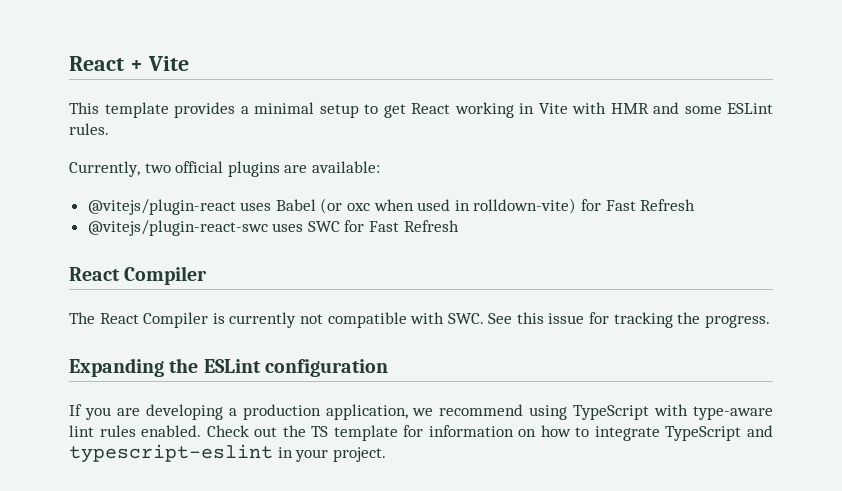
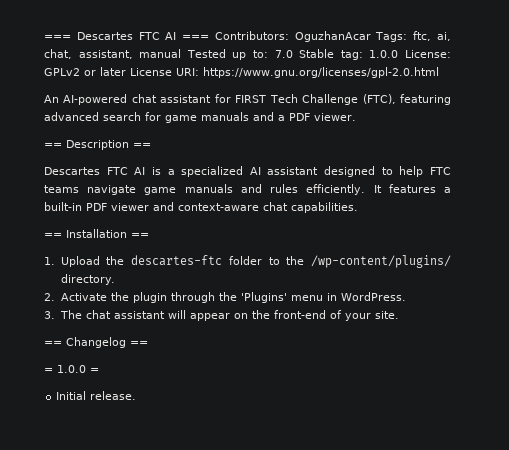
- React + Vite
- This template provides a minimal setup to get React working in Vite with HMR and some ESLint rules.
- Currently, two official plugins are available:
- @vitejs/plugin-react uses Babel (or oxc when used in rolldown-vite) for Fast Refresh
- @vitejs/plugin-react-swc uses SWC for Fast Refresh
- React Compiler
- The React Compiler is currently not compatible with SWC. See this issue for tracking the progress.
- Expanding the ESLint configuration
- If you are developing a production application, we recommend using TypeScript with type-aware lint rules enabled. Check out the TS template for information on how to integrate TypeScript and typescript-eslint in your project.
+ === Descartes FTC AI === Contributors: OguzhanAcar Tags: ftc, ai, chat, assistant, manual Tested up to: 7.0 Stable tag: 1.0.0 License: GPLv2 or later License URI: https://www.gnu.org/licenses/gpl-2.0.html
+ An AI-powered chat assistant for FIRST Tech Challenge (FTC), featuring advanced search for game manuals and a PDF viewer.
+ == Description ==
+ Descartes FTC AI is a specialized AI assistant designed to help FTC teams navigate game manuals and rules efficiently. It features a built-in PDF viewer and context-aware chat capabilities.
+ == Installation ==
+ 1. Upload the descartes-ftc folder to the /wp-content/plugins/ directory.
+ 2. Activate the plugin through the 'Plugins' menu in WordPress.
+ 3. The chat assistant will appear on the front-end of your site.
+ == Changelog ==
+ = 1.0.0 =
+ Initial release.

